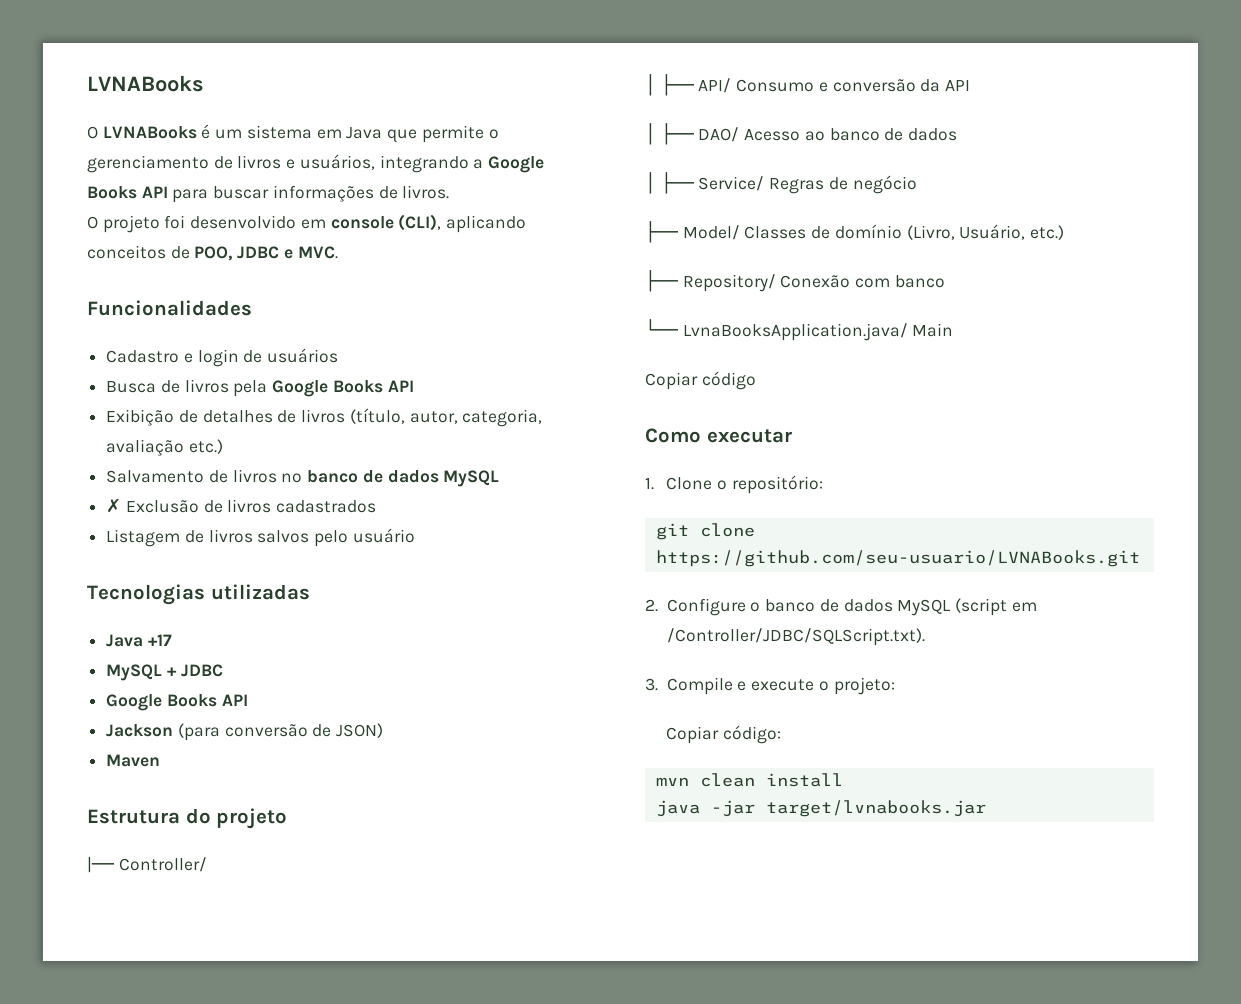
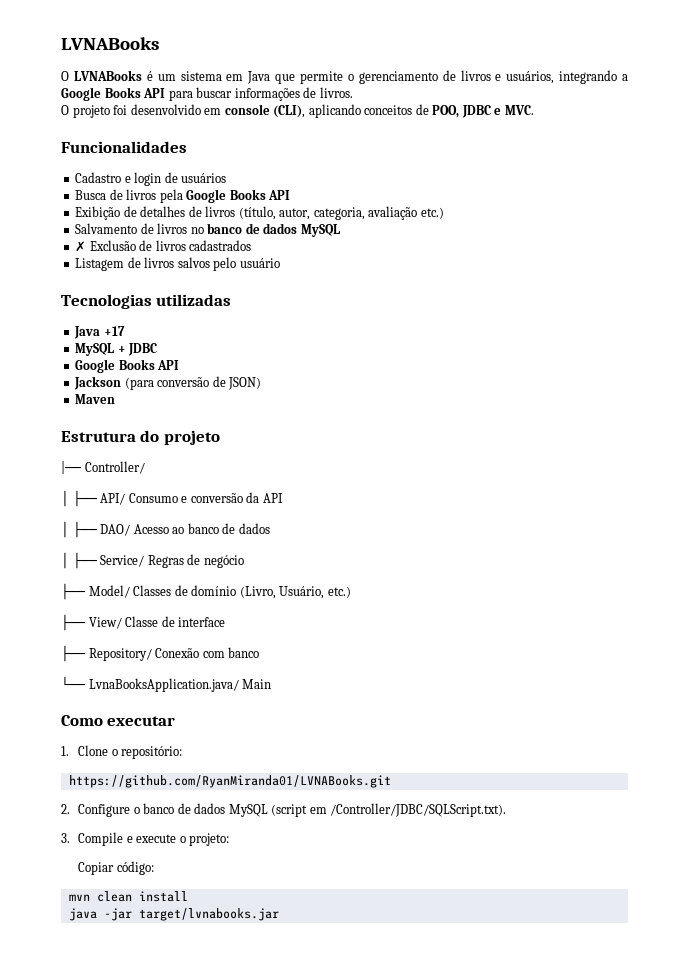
+ ├── View/ Classe de interface
- Copiar código
- git clone https://github.com/seu-usuario/LVNABooks.git
+ https://github.com/RyanMiranda01/LVNABooks.git

